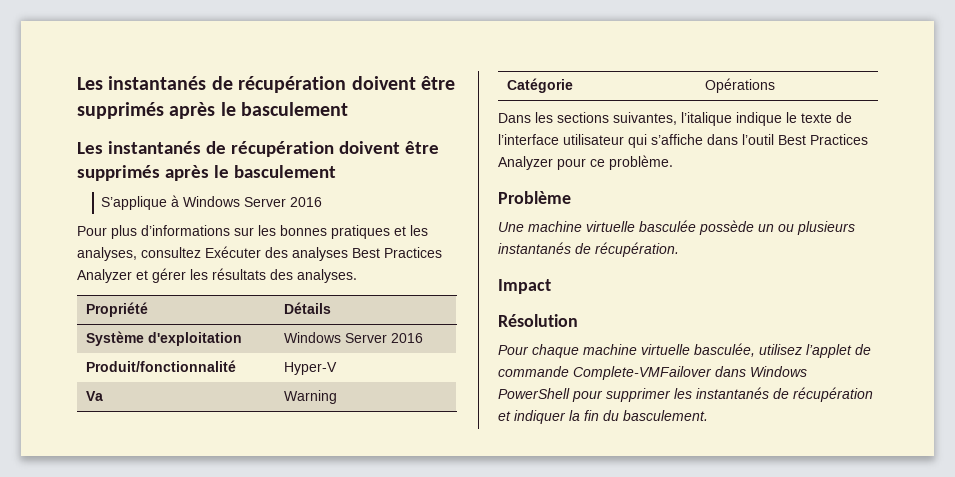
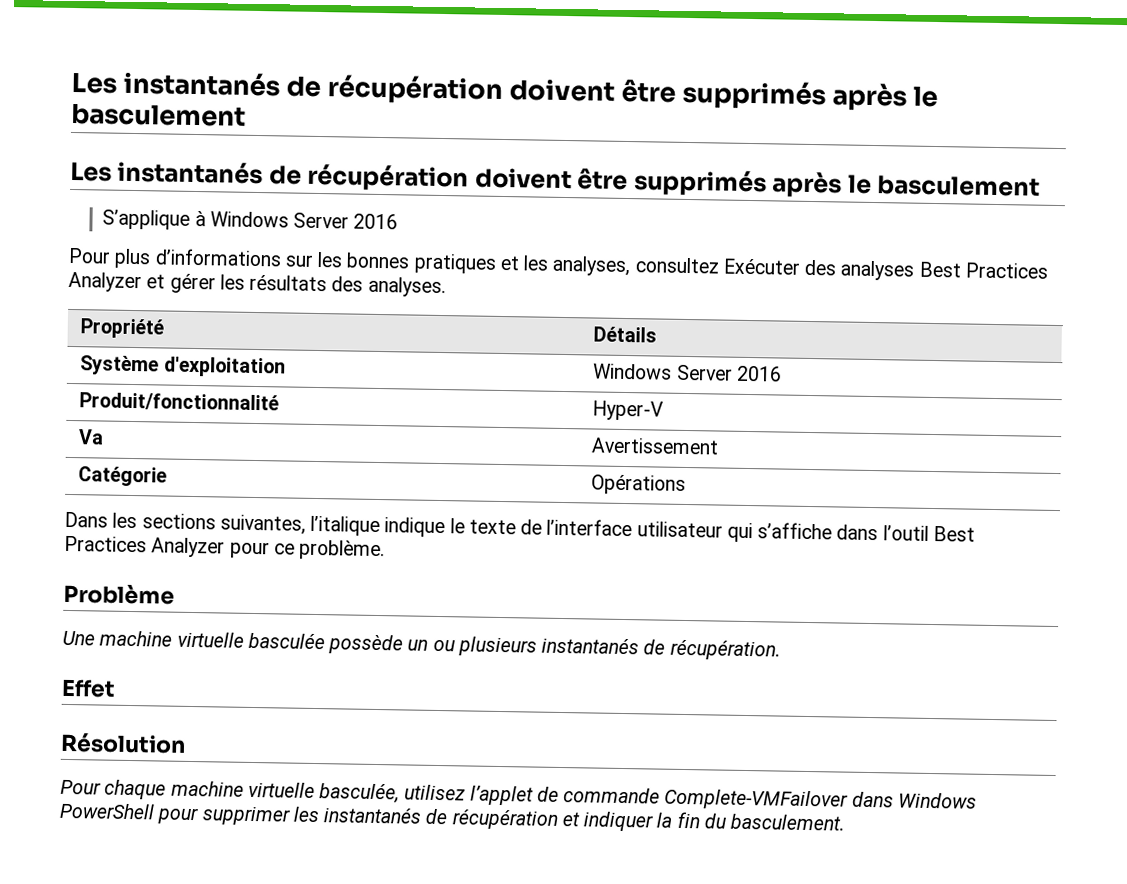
- Va | Warning
+ Va | Avertissement
- Impact
+ Effet

